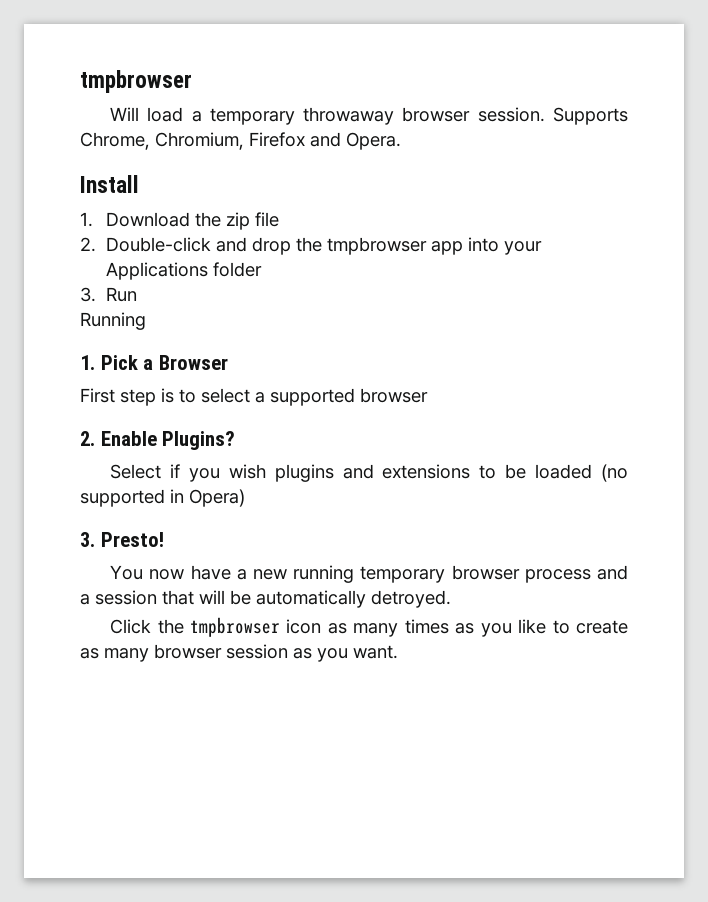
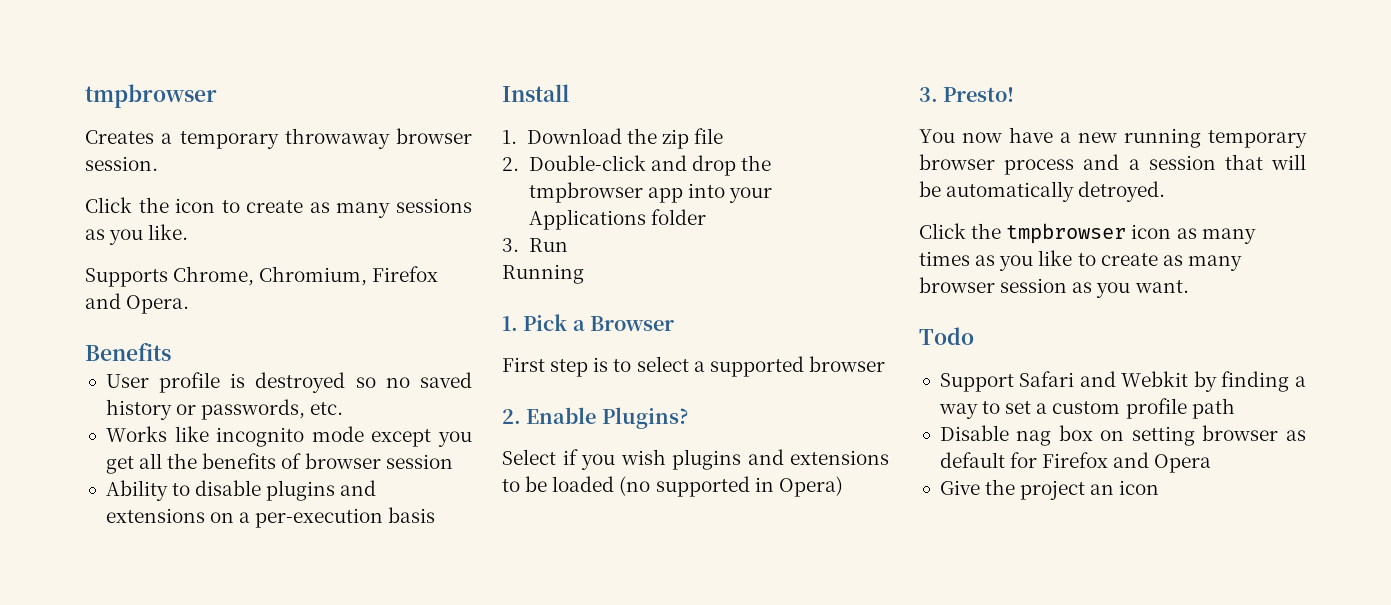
- Will load a temporary throwaway browser session. Supports Chrome, Chromium, Firefox and Opera.
+ Creates a temporary throwaway browser session.
+ Click the icon to create as many sessions as you like.
+ Supports Chrome, Chromium, Firefox and Opera.
+ Benefits
+ User profile is destroyed so no saved history or passwords, etc.
+ Works like incognito mode except you get all the benefits of browser session
+ Ability to disable plugins and extensions on a per-execution basis
+ Todo
+ Support Safari and Webkit by finding a way to set a custom profile path
+ Disable nag box on setting browser as default for Firefox and Opera
+ Give the project an icon

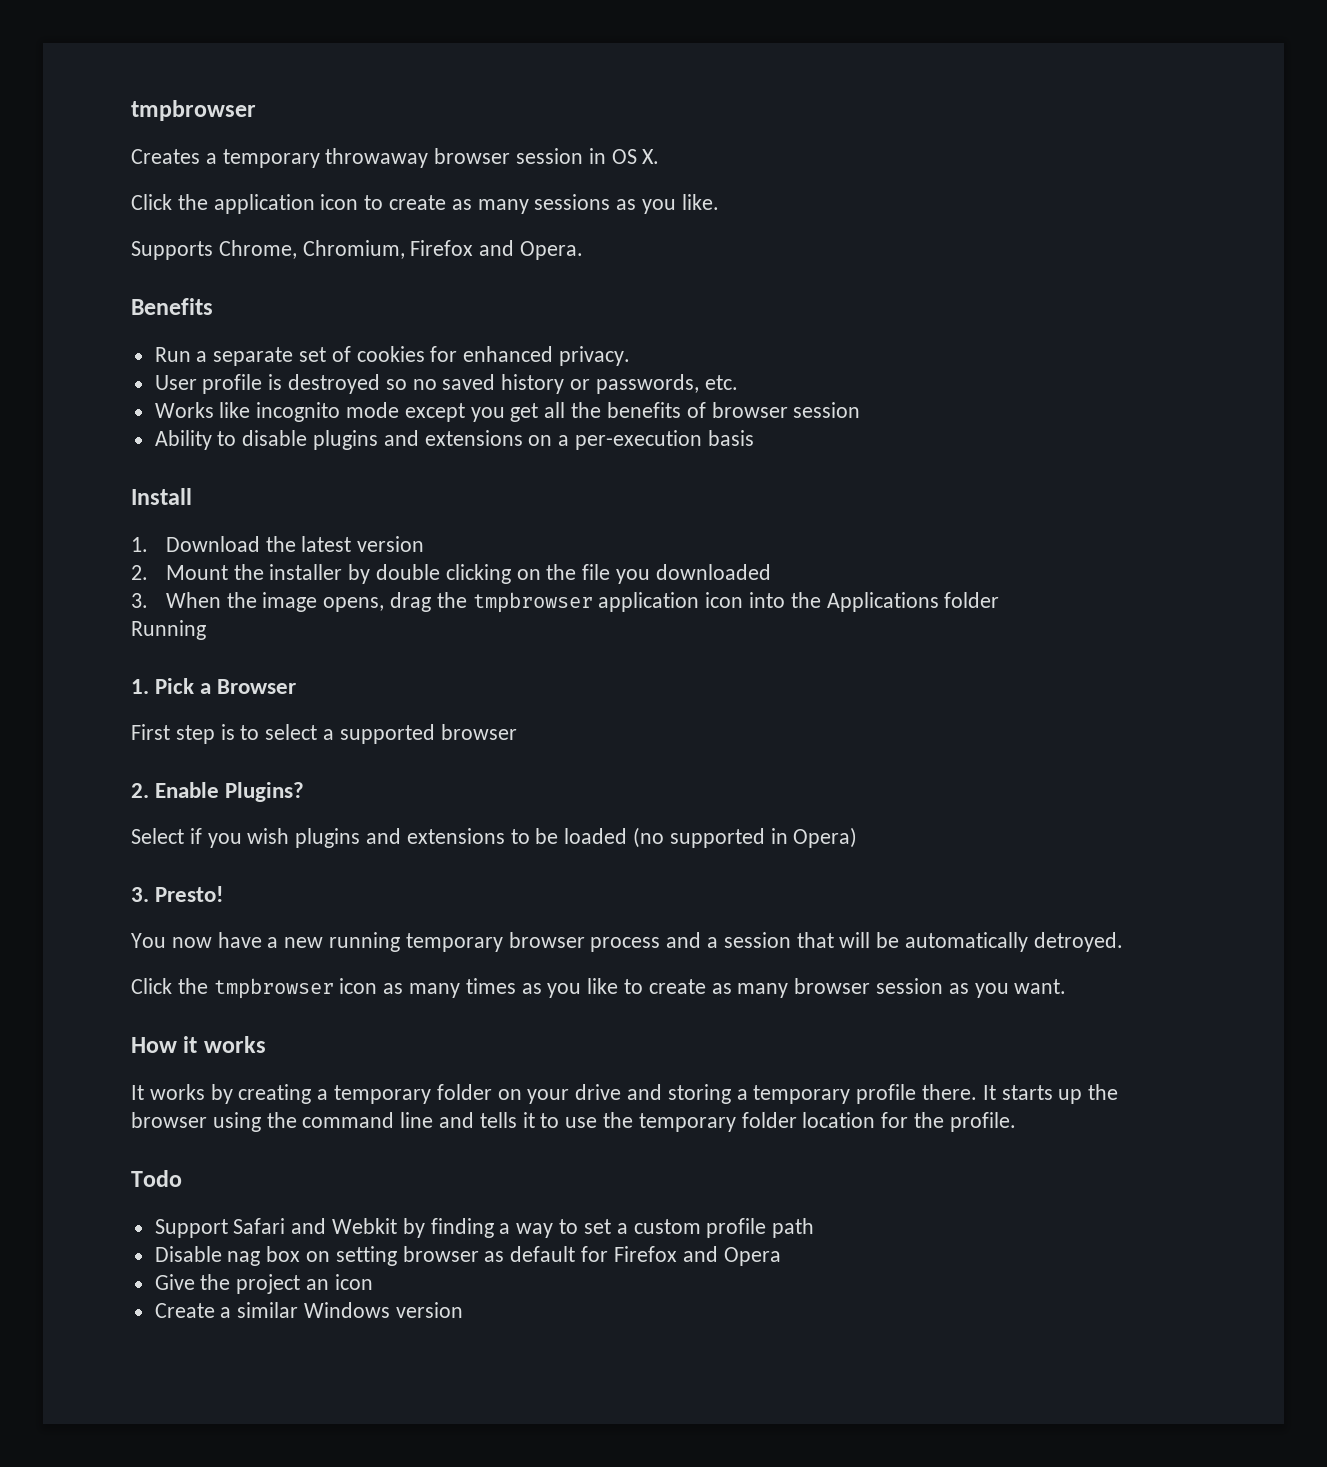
- Creates a temporary throwaway browser session.
- Click the icon to create as many sessions as you like.
+ Creates a temporary throwaway browser session in OS X.
+ Click the application icon to create as many sessions as you like.
+ Run a separate set of cookies for enhanced privacy.
- 1. Download the zip file
- 2. Double-click and drop the tmpbrowser app into your Applications folder
+ 1. Download the latest version
+ 2. Mount the installer by double clicking on the file you downloaded
+ 3. When the image opens, drag the tmpbrowser application icon into the Applications folder
- 3. Run
+ How it works
+ It works by creating a temporary folder on your drive and storing a temporary profile there. It starts up the browser using the command line and tells it to use the temporary folder location for the profile.
+ Create a similar Windows version

